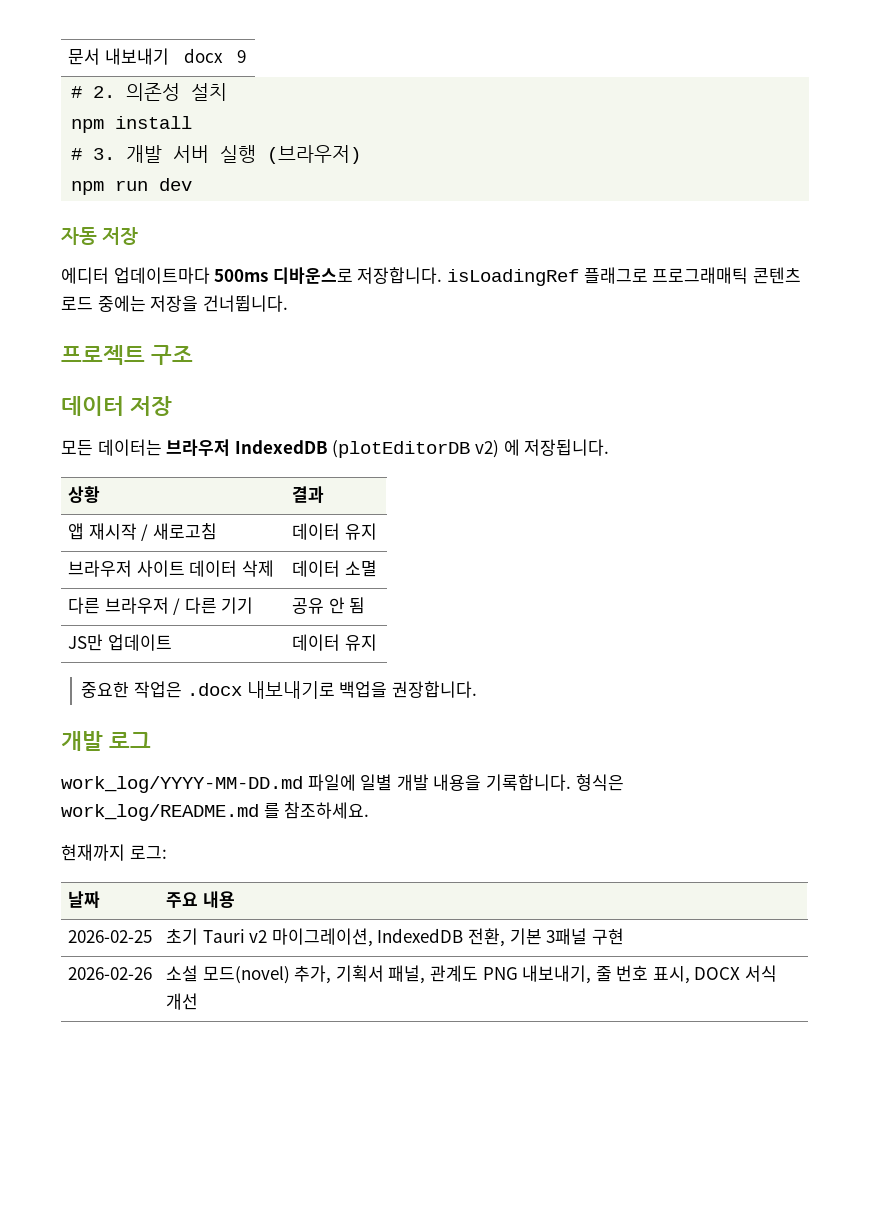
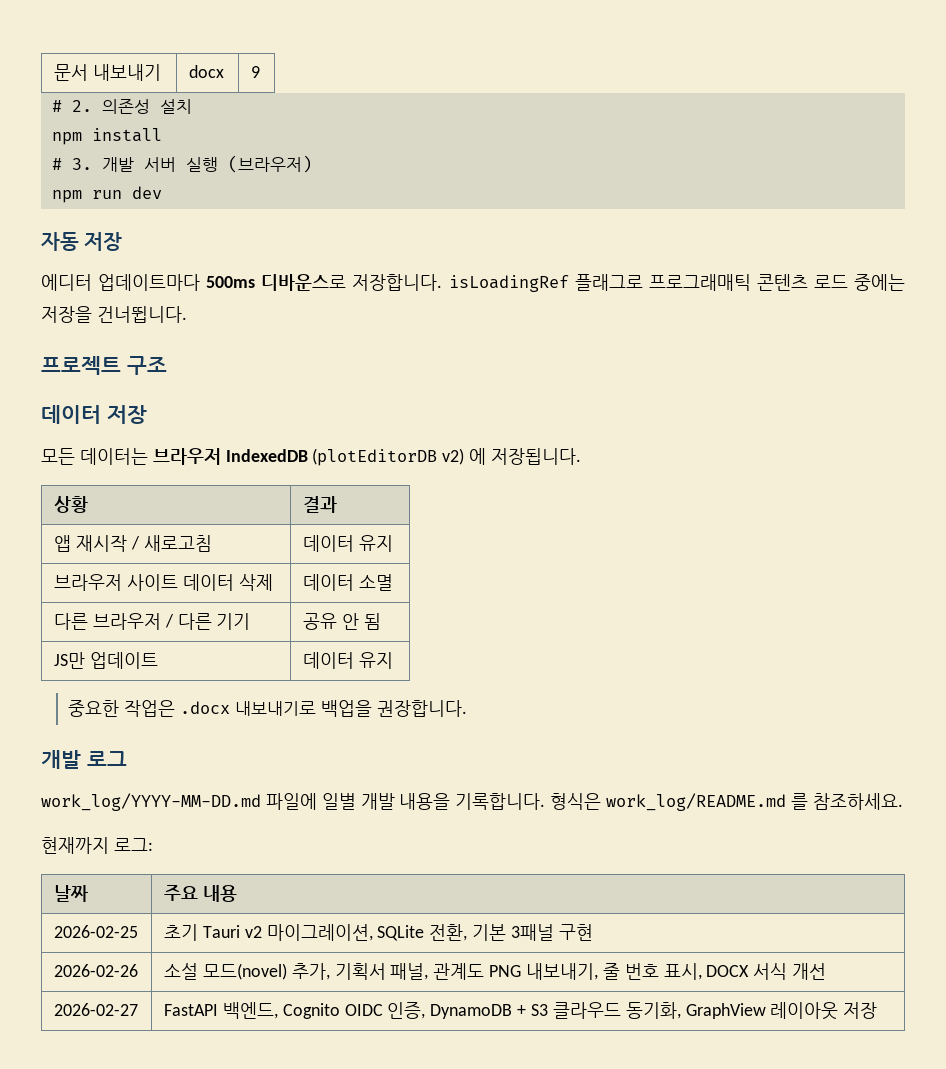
- 2026-02-25 | 초기 Tauri v2 마이그레이션, IndexedDB 전환, 기본 3패널 구현
+ 2026-02-25 | 초기 Tauri v2 마이그레이션, SQLite 전환, 기본 3패널 구현
+ 2026-02-27 | FastAPI 백엔드, Cognito OIDC 인증, DynamoDB + S3 클라우드 동기화, GraphView 레이아웃 저장

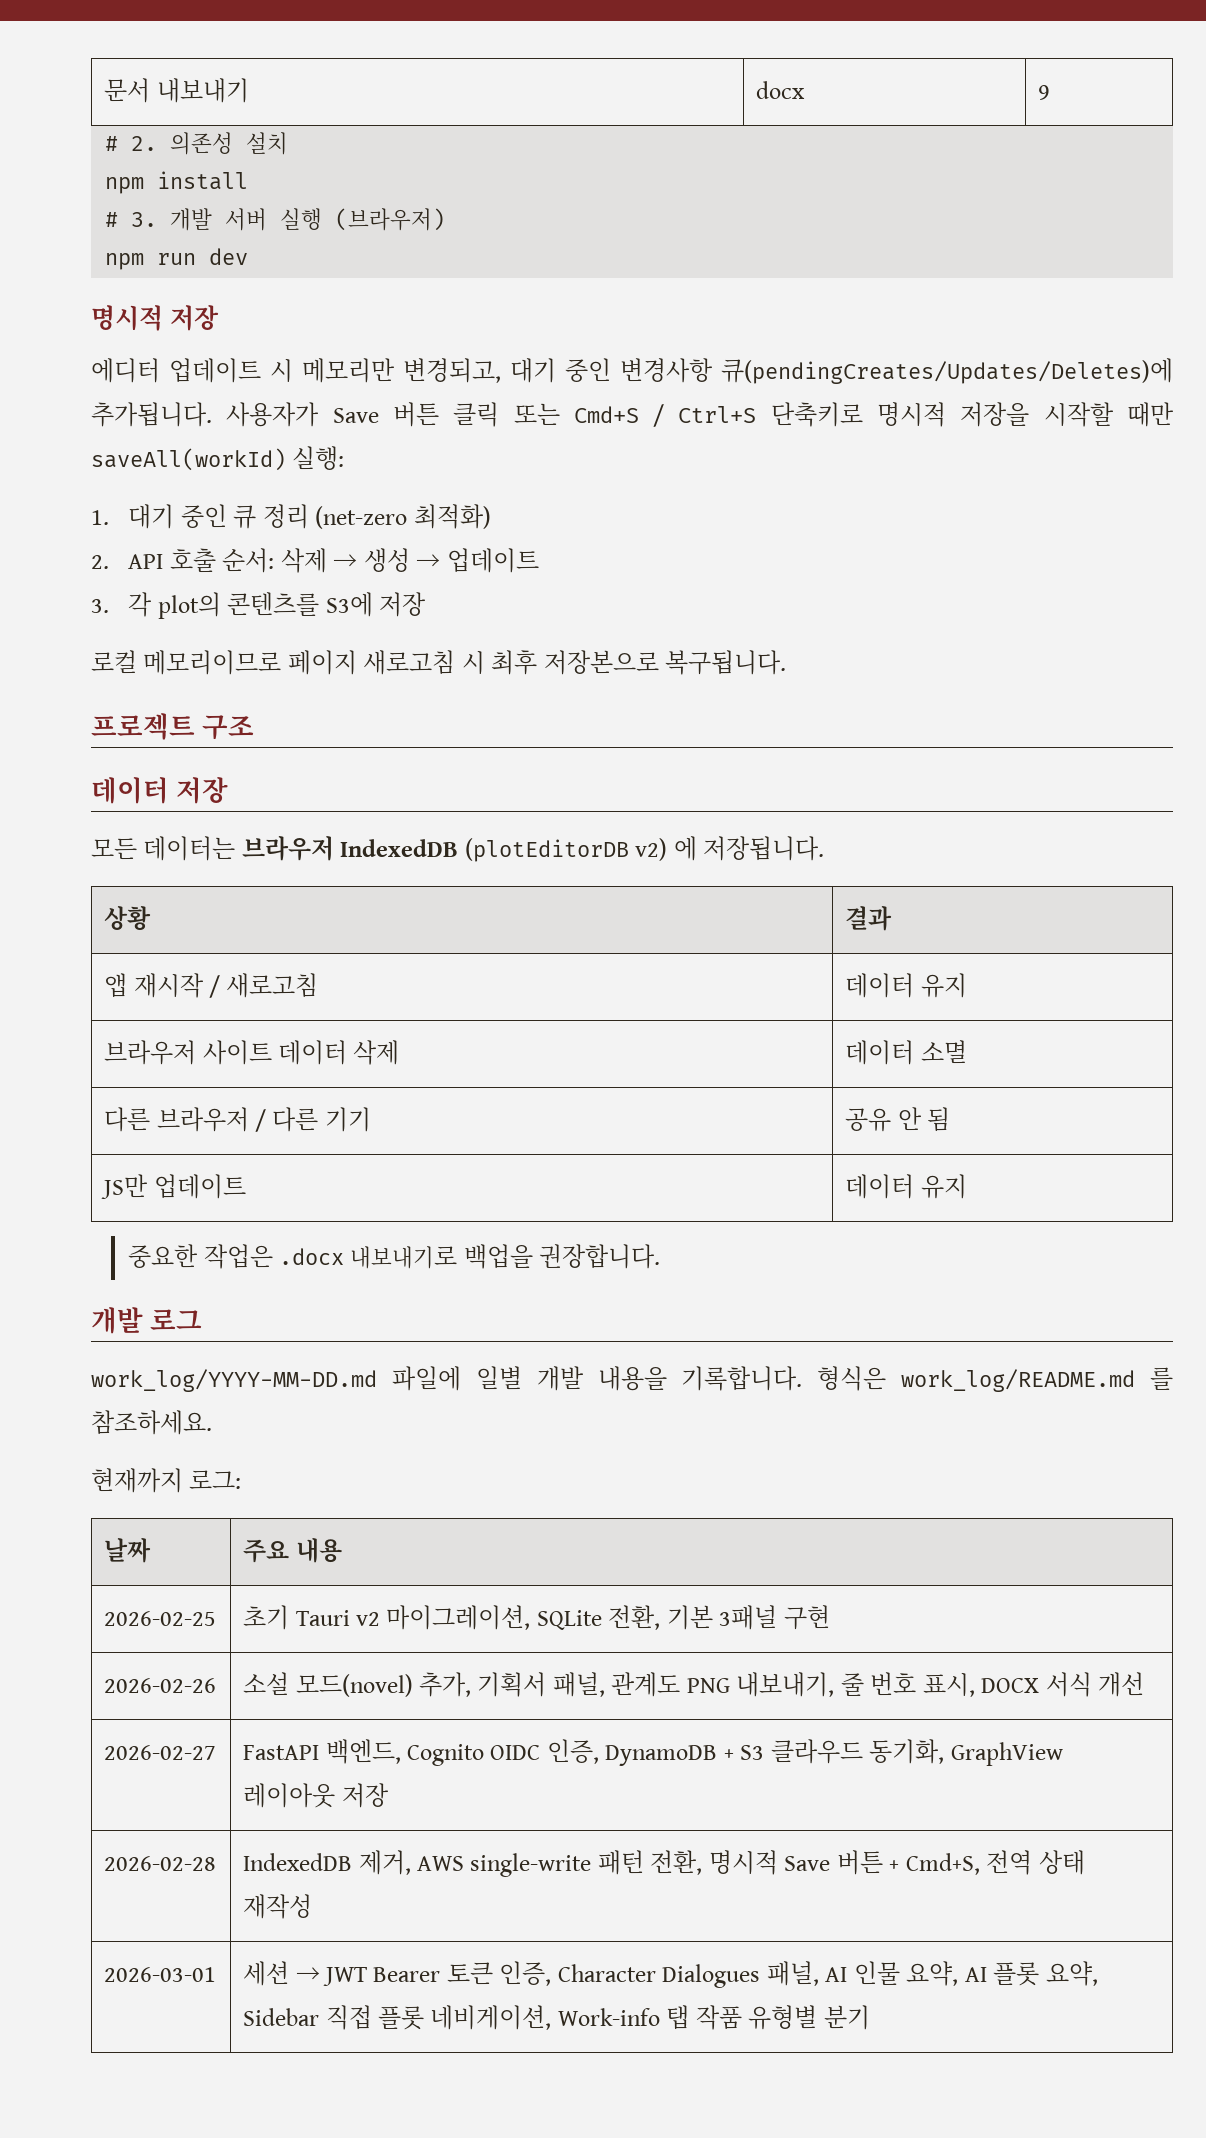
- 자동 저장
+ 명시적 저장
- 에디터 업데이트마다 500ms 디바운스로 저장합니다. isLoadingRef 플래그로 프로그래매틱 콘텐츠 로드 중에는 저장을 건너뜁니다.
+ 에디터 업데이트 시 메모리만 변경되고, 대기 중인 변경사항 큐(pendingCreates/Updates/Deletes)에 추가됩니다. 사용자가 Save 버튼 클릭 또는 Cmd+S / Ctrl+S 단축키로 명시적 저장을 시작할 때만 saveAll(workId) 실행:
+ 1. 대기 중인 큐 정리 (net-zero 최적화)
+ 2. API 호출 순서: 삭제 → 생성 → 업데이트
+ 3. 각 plot의 콘텐츠를 S3에 저장
+ 로컬 메모리이므로 페이지 새로고침 시 최후 저장본으로 복구됩니다.
+ 2026-02-28 | IndexedDB 제거, AWS single-write 패턴 전환, 명시적 Save 버튼 + Cmd+S, 전역 상태 재작성
+ 2026-03-01 | 세션 → JWT Bearer 토큰 인증, Character Dialogues 패널, AI 인물 요약, AI 플롯 요약, Sidebar 직접 플롯 네비게이션, Work-info 탭 작품 유형별 분기

